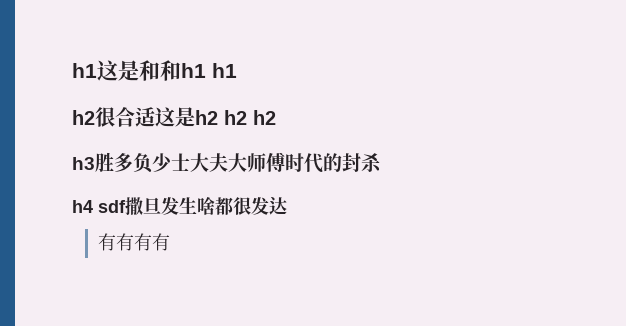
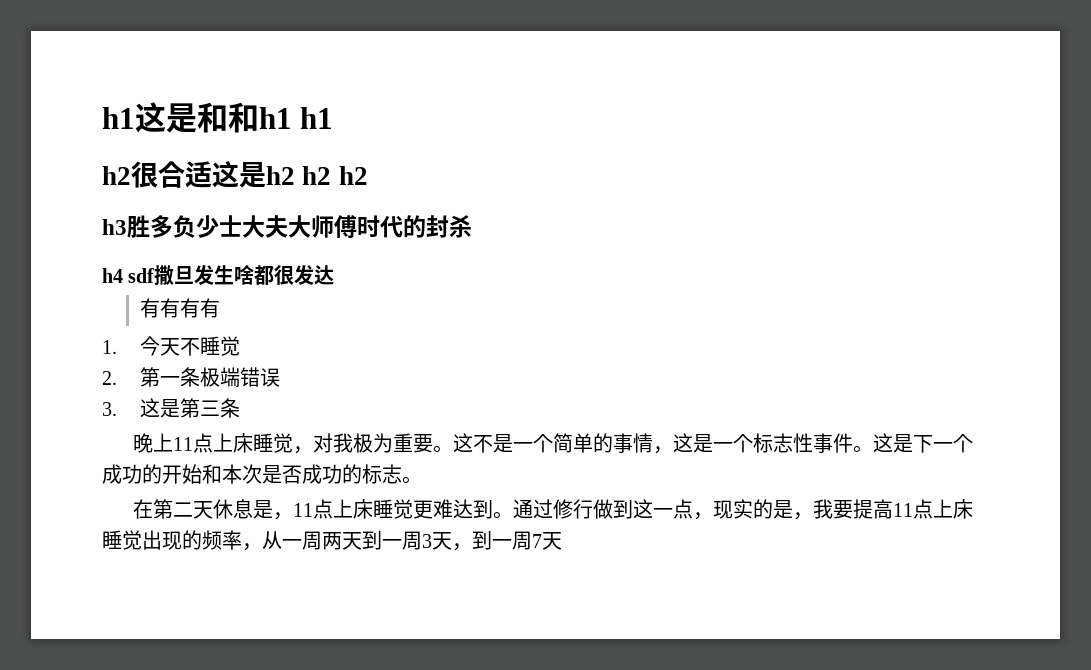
+ 1.今天不睡觉
+ 2.第一条极端错误
+ 3.这是第三条
+ 晚上11点上床睡觉，对我极为重要。这不是一个简单的事情，这是一个标志性事件。这是下一个成功的开始和本次是否成功的标志。
+ 在第二天休息是，11点上床睡觉更难达到。通过修行做到这一点，现实的是，我要提高11点上床睡觉出现的频率，从一周两天到一周3天，到一周7天

